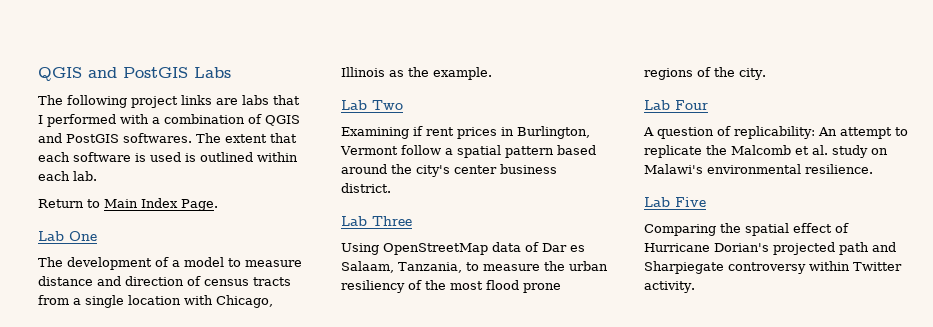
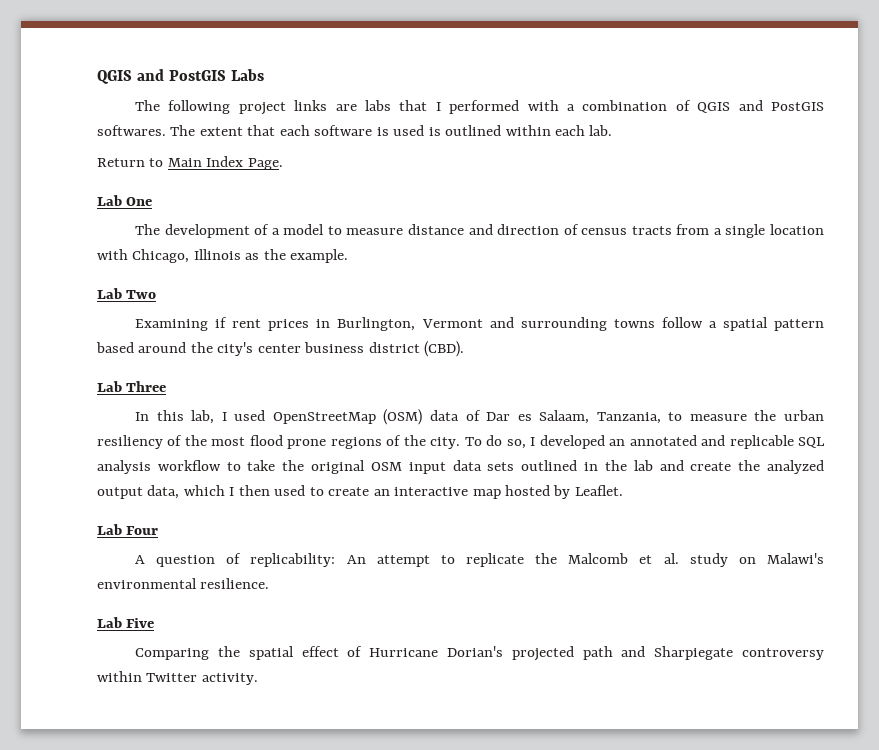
- Examining if rent prices in Burlington, Vermont follow a spatial pattern based around the city's center business district.
+ Examining if rent prices in Burlington, Vermont and surrounding towns follow a spatial pattern based around the city's center business district (CBD).
- Using OpenStreetMap data of Dar es Salaam, Tanzania, to measure the urban resiliency of the most flood prone regions of the city.
+ In this lab, I used OpenStreetMap (OSM) data of Dar es Salaam, Tanzania, to measure the urban resiliency of the most flood prone regions of the city. To do so, I developed an annotated and replicable SQL analysis workflow to take the original OSM input data sets outlined in the lab and create the analyzed output data, which I then used to create an interactive map hosted by Leaflet.

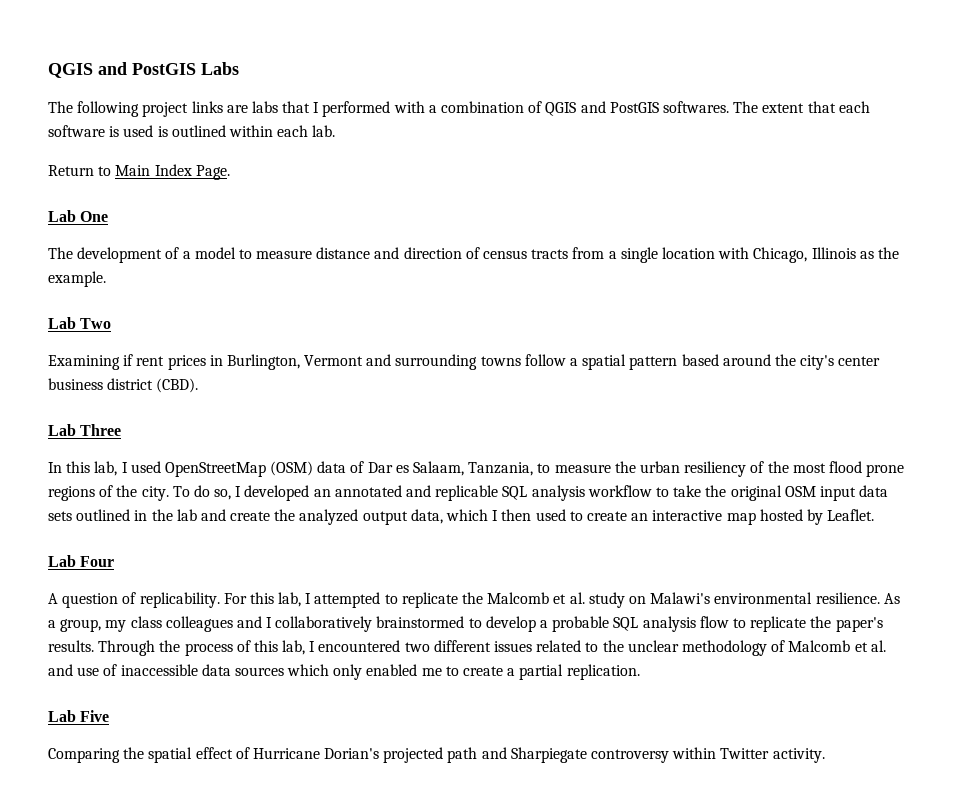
- A question of replicability: An attempt to replicate the Malcomb et al. study on Malawi's environmental resilience.
+ A question of replicability. For this lab, I attempted to replicate the Malcomb et al. study on Malawi's environmental resilience. As a group, my class colleagues and I collaboratively brainstormed to develop a probable SQL analysis flow to replicate the paper's results. Through the process of this lab, I encountered two different issues related to the unclear methodology of Malcomb et al. and use of inaccessible data sources which only enabled me to create a partial replication.

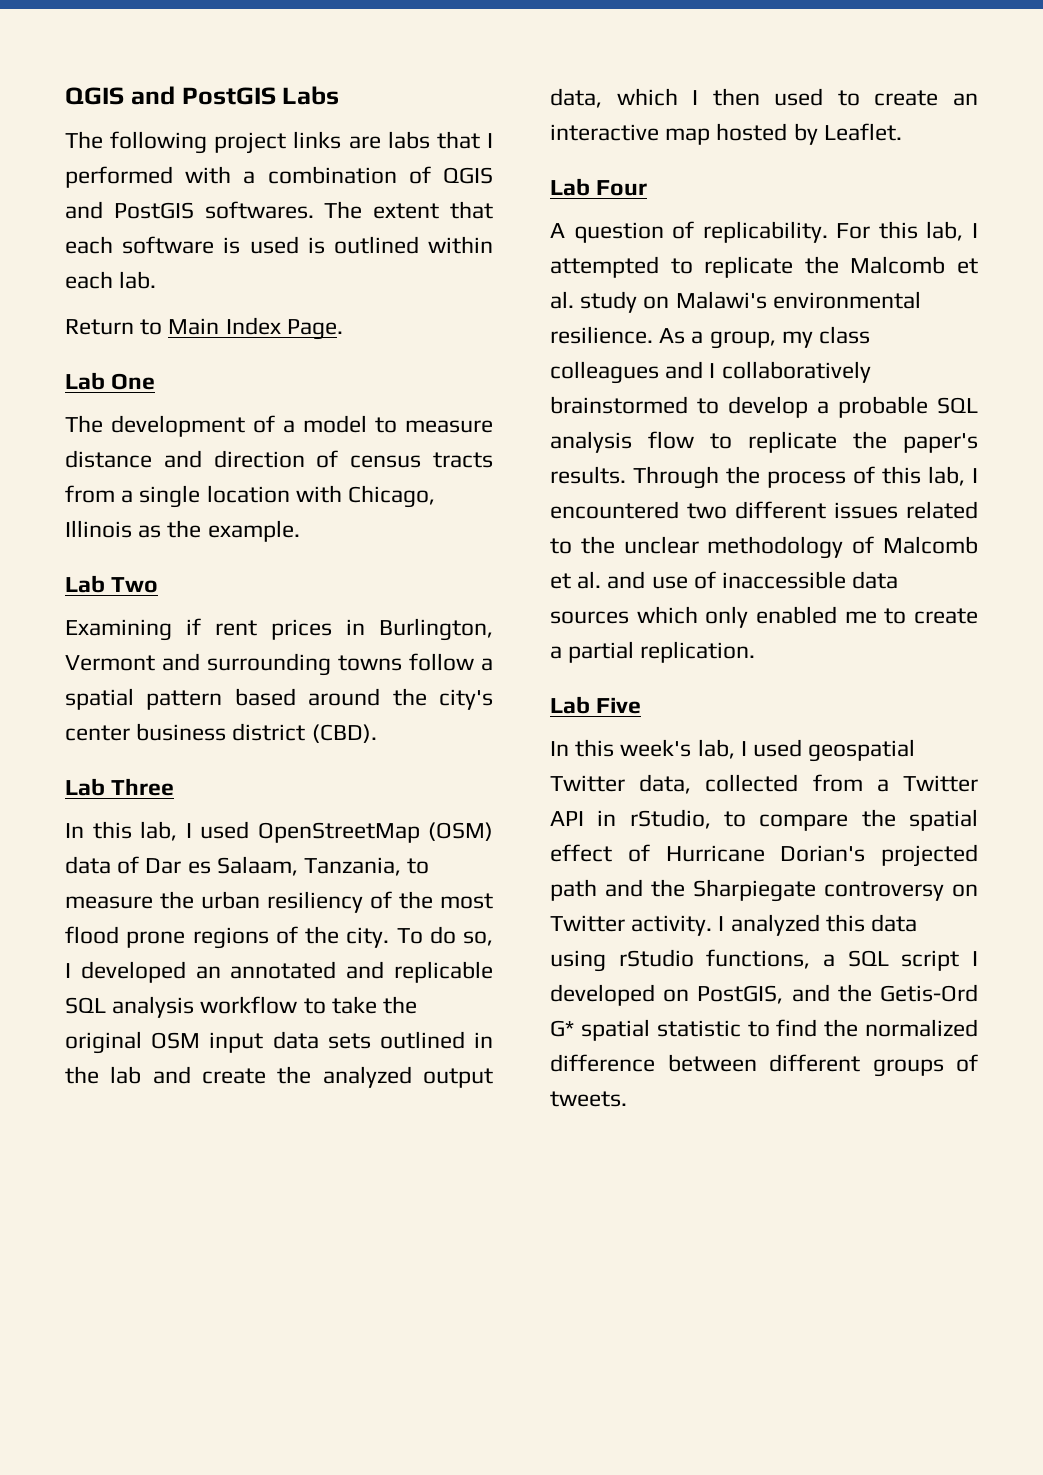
- Comparing the spatial effect of Hurricane Dorian's projected path and Sharpiegate controversy within Twitter activity.
+ In this week's lab, I used geospatial Twitter data, collected from a Twitter API in rStudio, to compare the spatial effect of Hurricane Dorian's projected path and the Sharpiegate controversy on Twitter activity.
+ I analyzed this data using rStudio functions, a SQL script I developed on PostGIS, and the Getis-Ord G* spatial statistic to find the normalized difference between different groups of tweets.

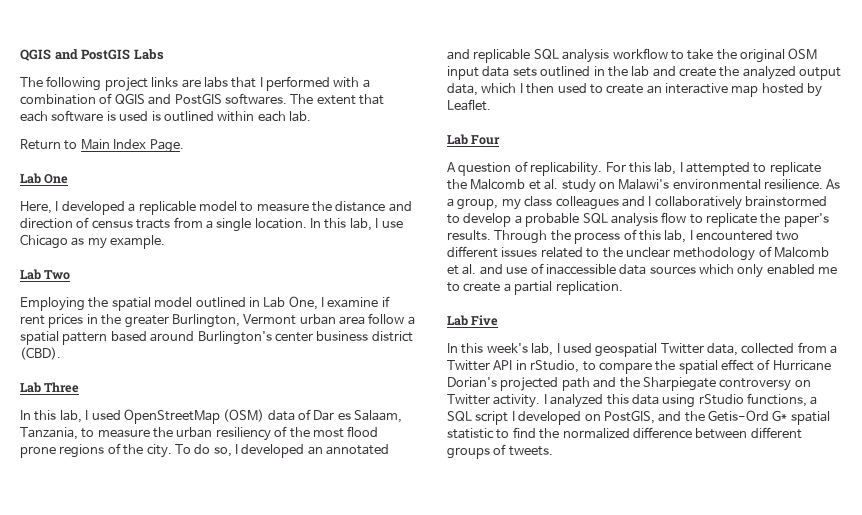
- The development of a model to measure distance and direction of census tracts from a single location with Chicago, Illinois as the example.
+ Here, I developed a replicable model to measure the distance and direction of census tracts from a single location. In this lab, I use Chicago as my example.
  Lab Two
- Examining if rent prices in Burlington, Vermont and surrounding towns follow a spatial pattern based around the city's center business district (CBD).
+ Employing the spatial model outlined in Lab One, I examine if rent prices in the greater Burlington, Vermont urban area follow a spatial pattern based around Burlington's center business district (CBD).

